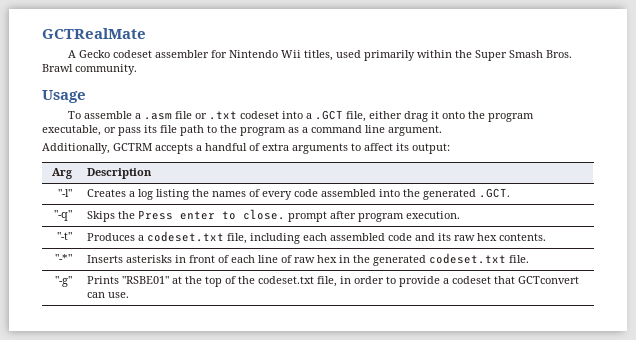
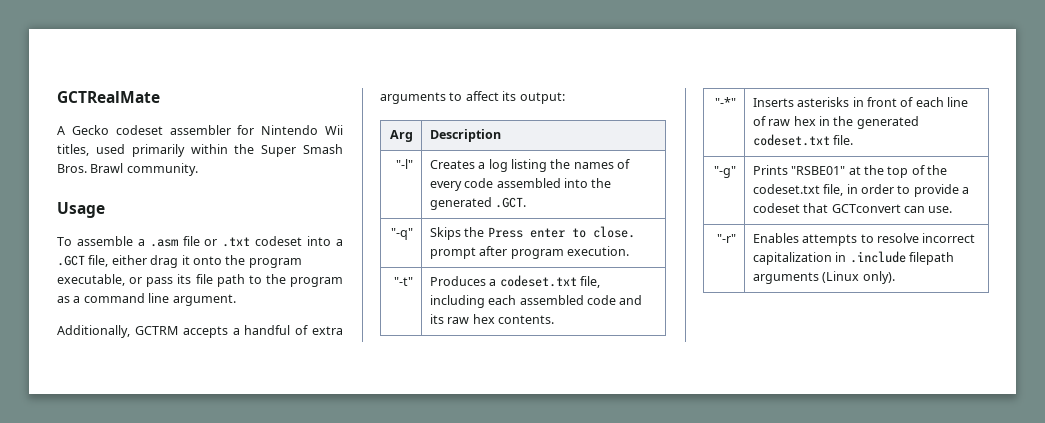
+ "-r" | Enables attempts to resolve incorrect capitalization in .include filepath arguments (Linux only).

